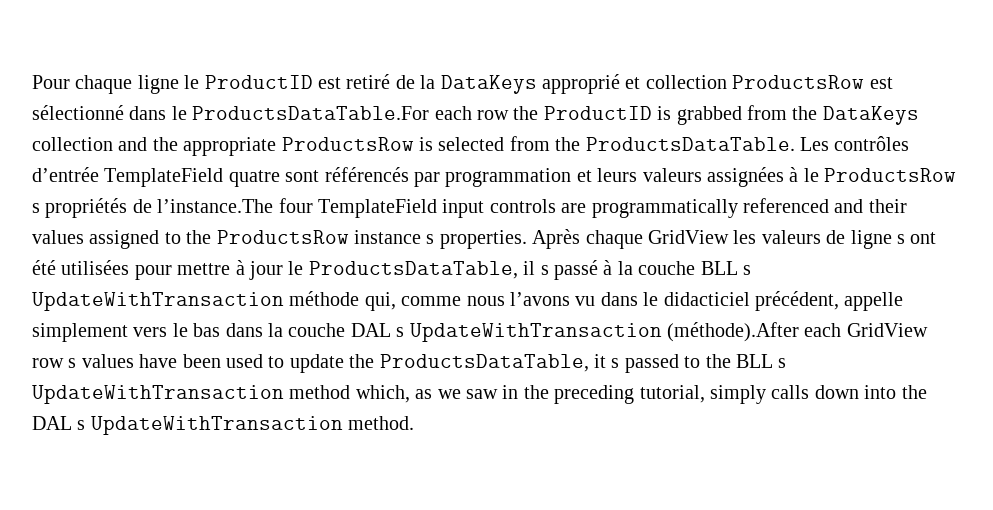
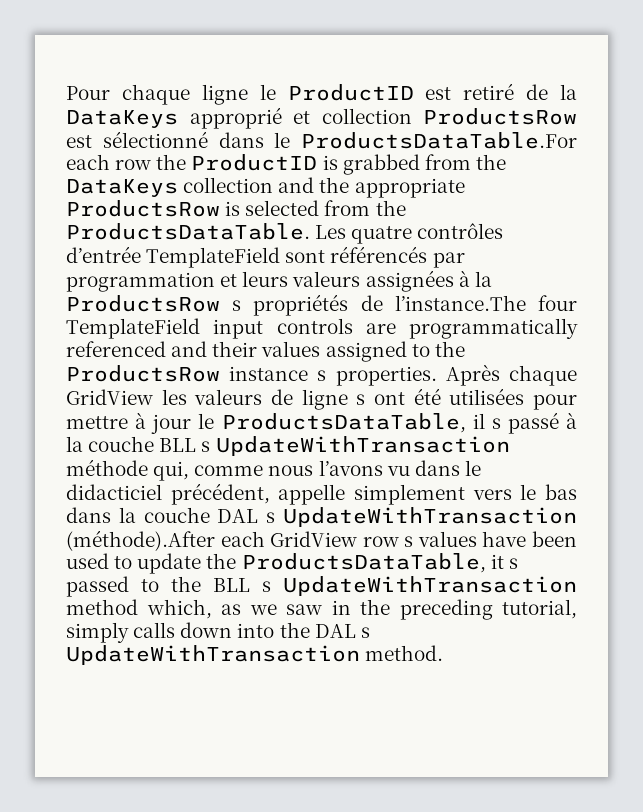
- Les contrôles d’entrée TemplateField quatre sont référencés par programmation et leurs valeurs assignées à le ProductsRow s propriétés de l’instance.The four TemplateField input controls are programmatically referenced and their values assigned to the ProductsRow instance s properties.
+ Les quatre contrôles d’entrée TemplateField sont référencés par programmation et leurs valeurs assignées à la ProductsRow s propriétés de l’instance.The four TemplateField input controls are programmatically referenced and their values assigned to the ProductsRow instance s properties.

